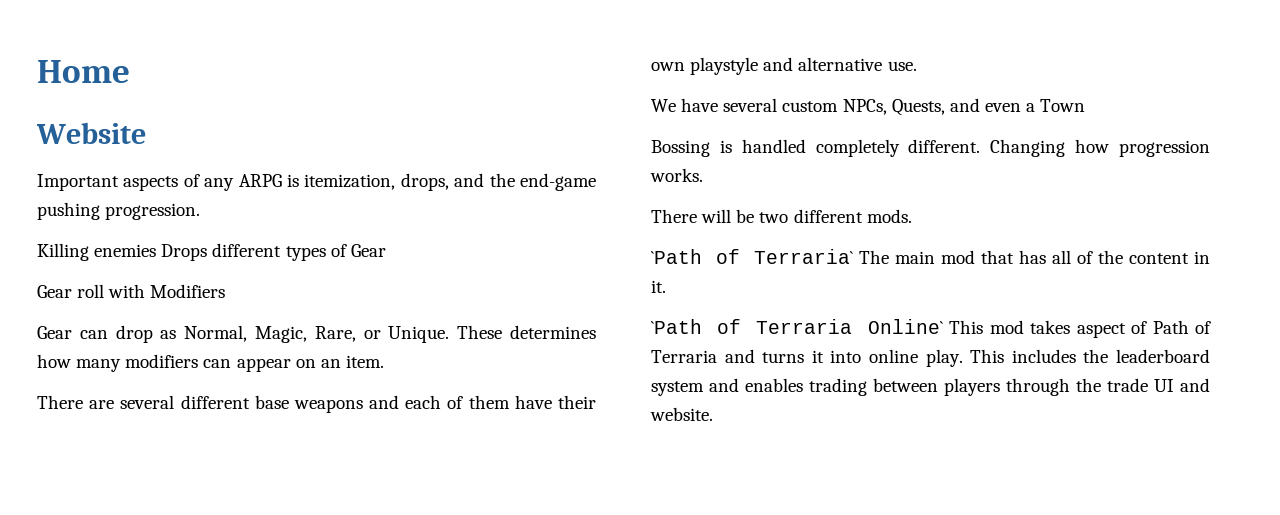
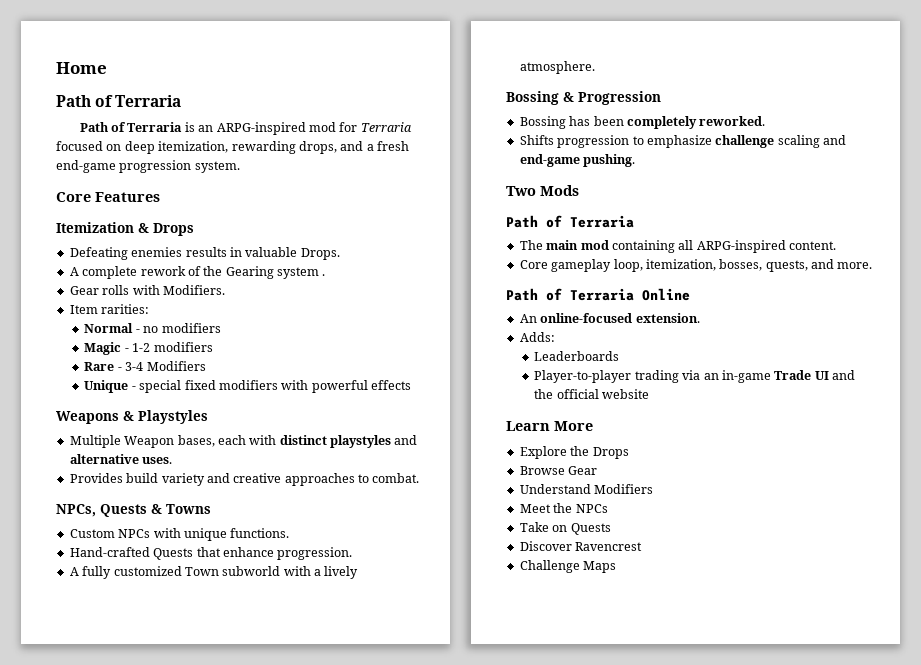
  Home
- Website
- Important aspects of any ARPG is itemization, drops, and the end-game pushing progression.
- Killing enemies Drops different types of Gear
- Gear roll with Modifiers
- Gear can drop as Normal, Magic, Rare, or Unique. These determines how many modifiers can appear on an item.
- There are several different base weapons and each of them have their own playstyle and alternative use.
- We have several custom NPCs, Quests, and even a Town
- Bossing is handled completely different. Changing how progression works.
- There will be two different mods.
- `Path of Terraria` The main mod that has all of the content in it.
- `Path of Terraria Online` This mod takes aspect of Path of Terraria and turns it into online play. This includes the leaderboard system and enables trading between players through the trade UI and website.
+ Path of Terraria
+ Path of Terraria is an ARPG-inspired mod for Terraria focused on deep itemization, rewarding drops, and a fresh end-game progression system.
+ Core Features
+ Itemization & Drops
+ Defeating enemies results in valuable Drops.
+ A complete rework of the Gearing system .
+ Gear rolls with Modifiers.
+ Item rarities:
+ Normal - no modifiers
+ Magic - 1-2 modifiers
+ Rare - 3-4 Modifiers
+ Unique - special fixed modifiers with powerful effects
+ Weapons & Playstyles
+ Multiple Weapon bases, each with distinct playstyles and alternative uses.
+ Provides build variety and creative approaches to combat.
+ NPCs, Quests & Towns
+ Custom NPCs with unique functions.
+ Hand-crafted Quests that enhance progression.
+ A fully customized Town subworld with a lively atmosphere.
+ Bossing & Progression
+ Bossing has been completely reworked.
+ Shifts progression to emphasize challenge scaling and end-game pushing.
+ Two Mods
+ Path of Terraria
+ The main mod containing all ARPG-inspired content.
+ Core gameplay loop, itemization, bosses, quests, and more.
+ Path of Terraria Online
+ An online-focused extension.
+ Adds:
+ Leaderboards
+ Player-to-player trading via an in-game Trade UI and the official website
+ Learn More
+ Explore the Drops
+ Browse Gear
+ Understand Modifiers
+ Meet the NPCs
+ Take on Quests
+ Discover Ravencrest
+ Challenge Maps

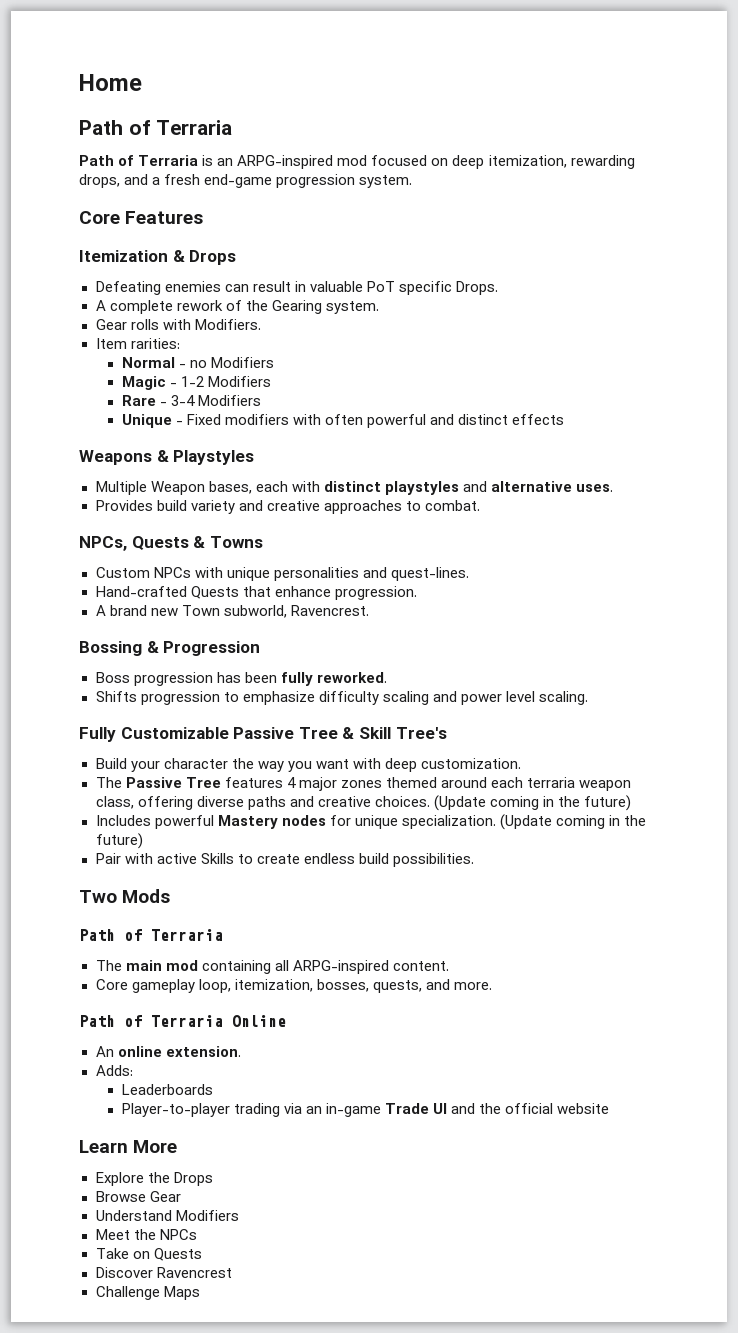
- Path of Terraria is an ARPG-inspired mod for Terraria focused on deep itemization, rewarding drops, and a fresh end-game progression system.
+ Path of Terraria is an ARPG-inspired mod focused on deep itemization, rewarding drops, and a fresh end-game progression system.
- Defeating enemies results in valuable Drops.
+ Defeating enemies can result in valuable PoT specific Drops.
- A complete rework of the Gearing system .
+ A complete rework of the Gearing system.
- Normal - no modifiers
+ Normal - no Modifiers
- Magic - 1-2 modifiers
+ Magic - 1-2 Modifiers
- Unique - special fixed modifiers with powerful effects
+ Unique - Fixed modifiers with often powerful and distinct effects
- Custom NPCs with unique functions.
+ Custom NPCs with unique personalities and quest-lines.
- A fully customized Town subworld with a lively atmosphere.
+ A brand new Town subworld, Ravencrest.
- Bossing has been completely reworked.
+ Boss progression has been fully reworked.
- Shifts progression to emphasize challenge scaling and end-game pushing.
+ Shifts progression to emphasize difficulty scaling and power level scaling.
+ Fully Customizable Passive Tree & Skill Tree's
+ Build your character the way you want with deep customization.
+ The Passive Tree features 4 major zones themed around each terraria weapon class, offering diverse paths and creative choices. (Update coming in the future)
+ Includes powerful Mastery nodes for unique specialization. (Update coming in the future)
+ Pair with active Skills to create endless build possibilities.
- An online-focused extension.
+ An online extension.

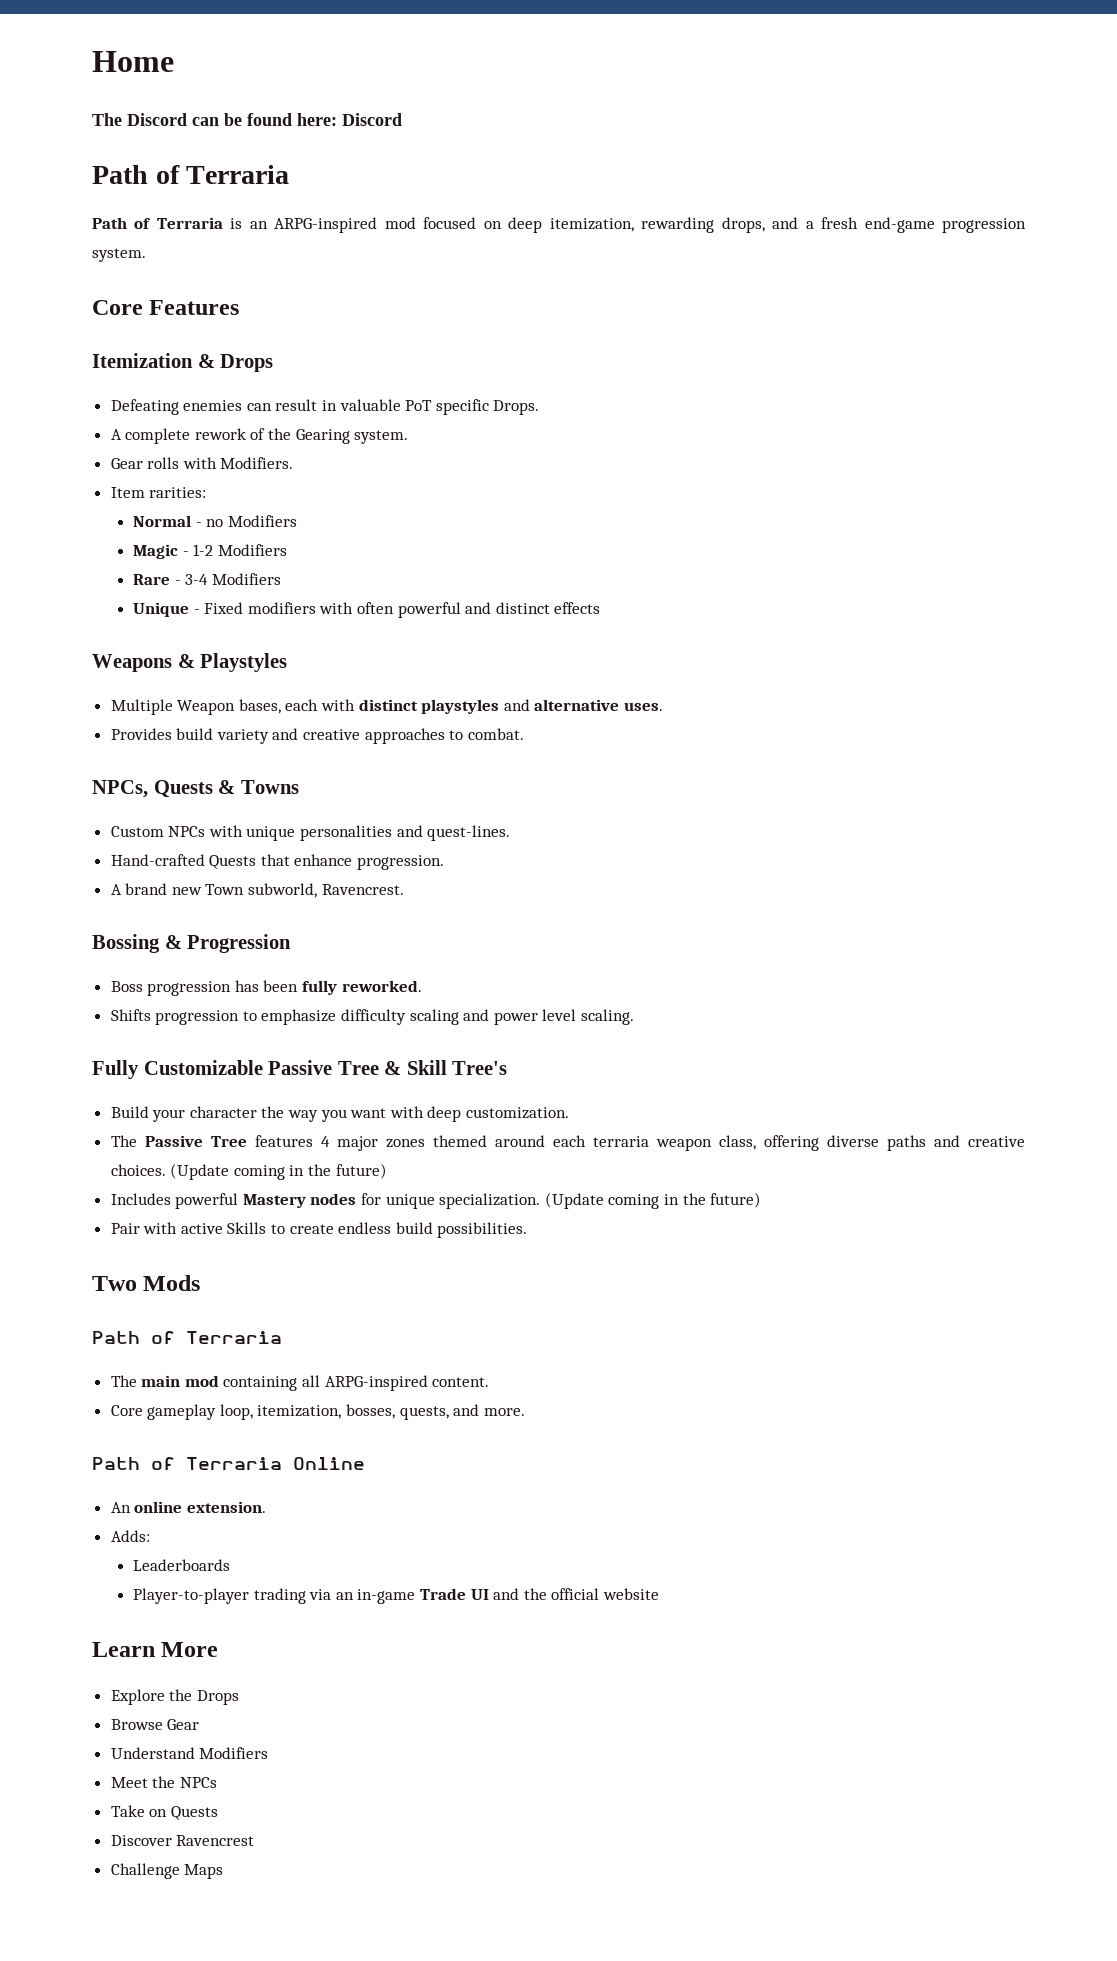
+ The Discord can be found here: Discord

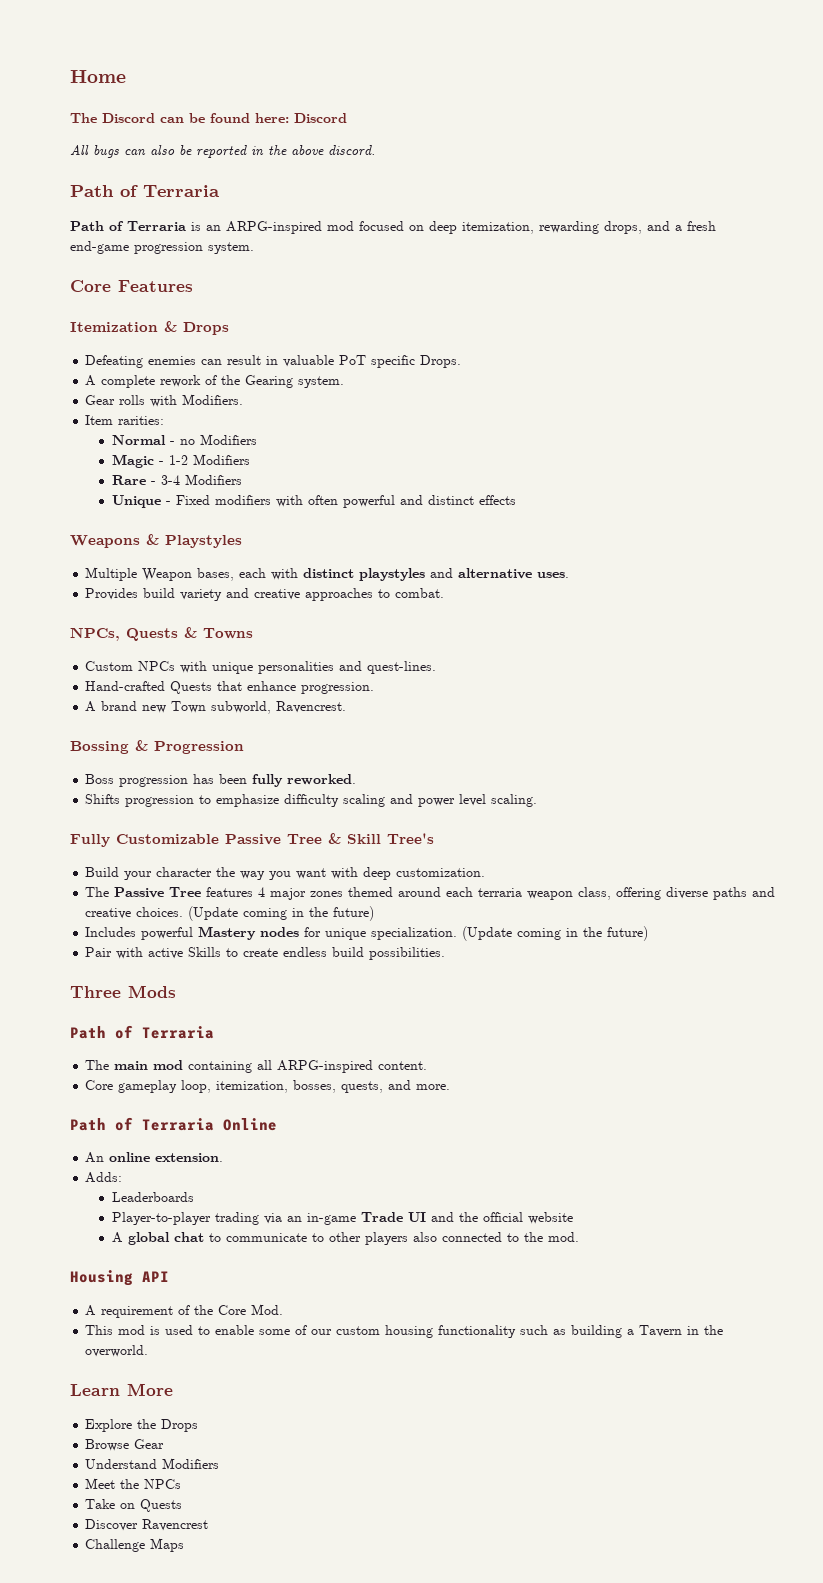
+ All bugs can also be reported in the above discord.
- Two Mods
+ Three Mods
+ A global chat to communicate to other players also connected to the mod.
+ Housing API
+ A requirement of the Core Mod.
+ This mod is used to enable some of our custom housing functionality such as building a Tavern in the overworld.

